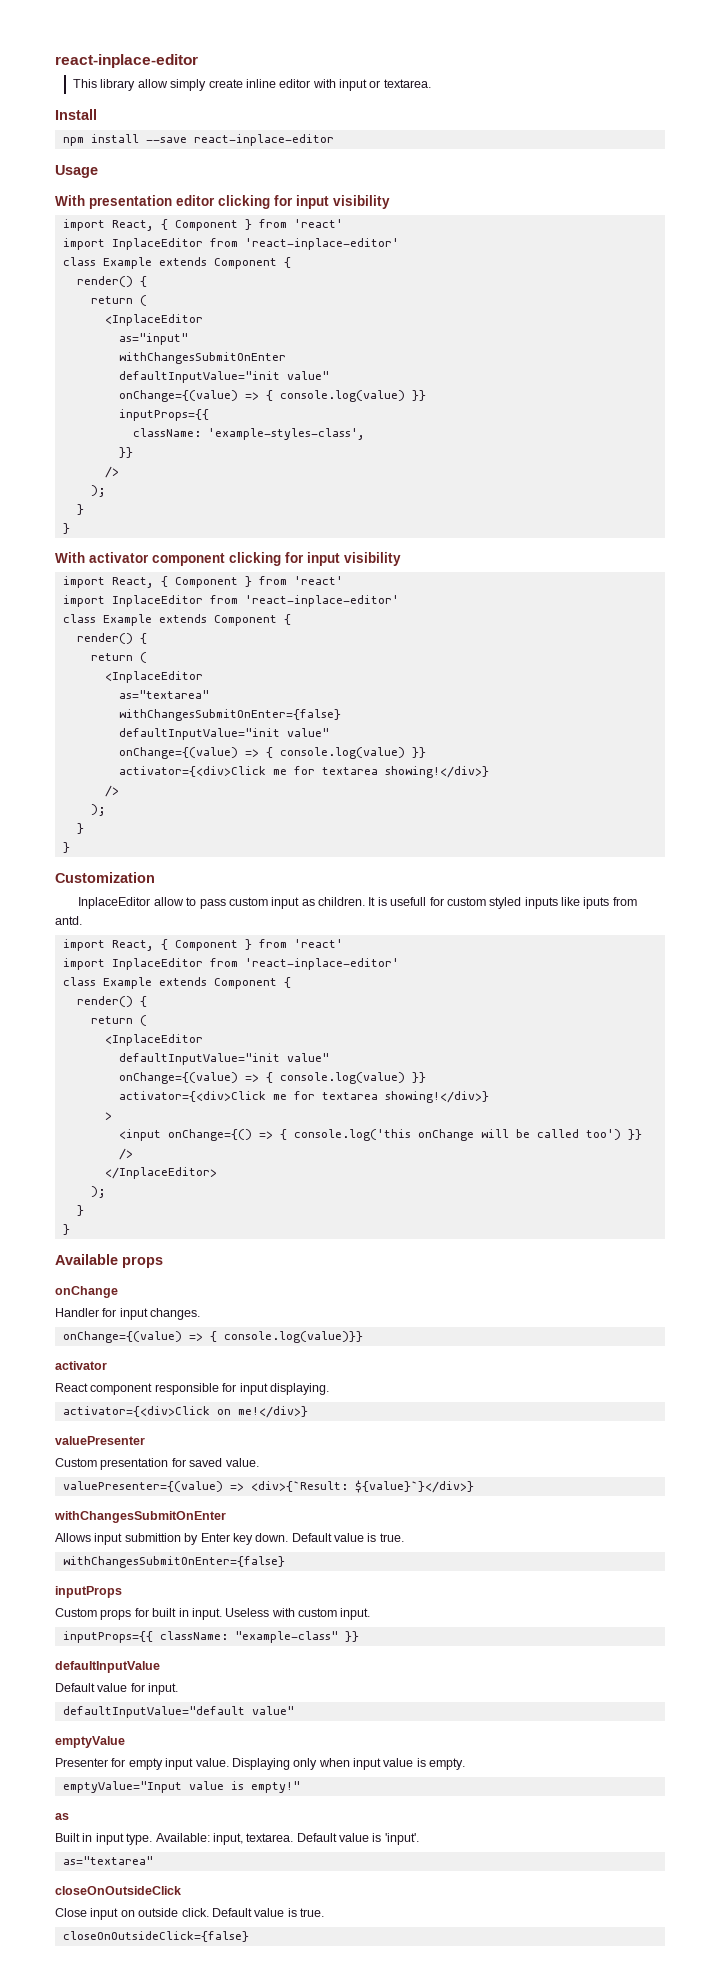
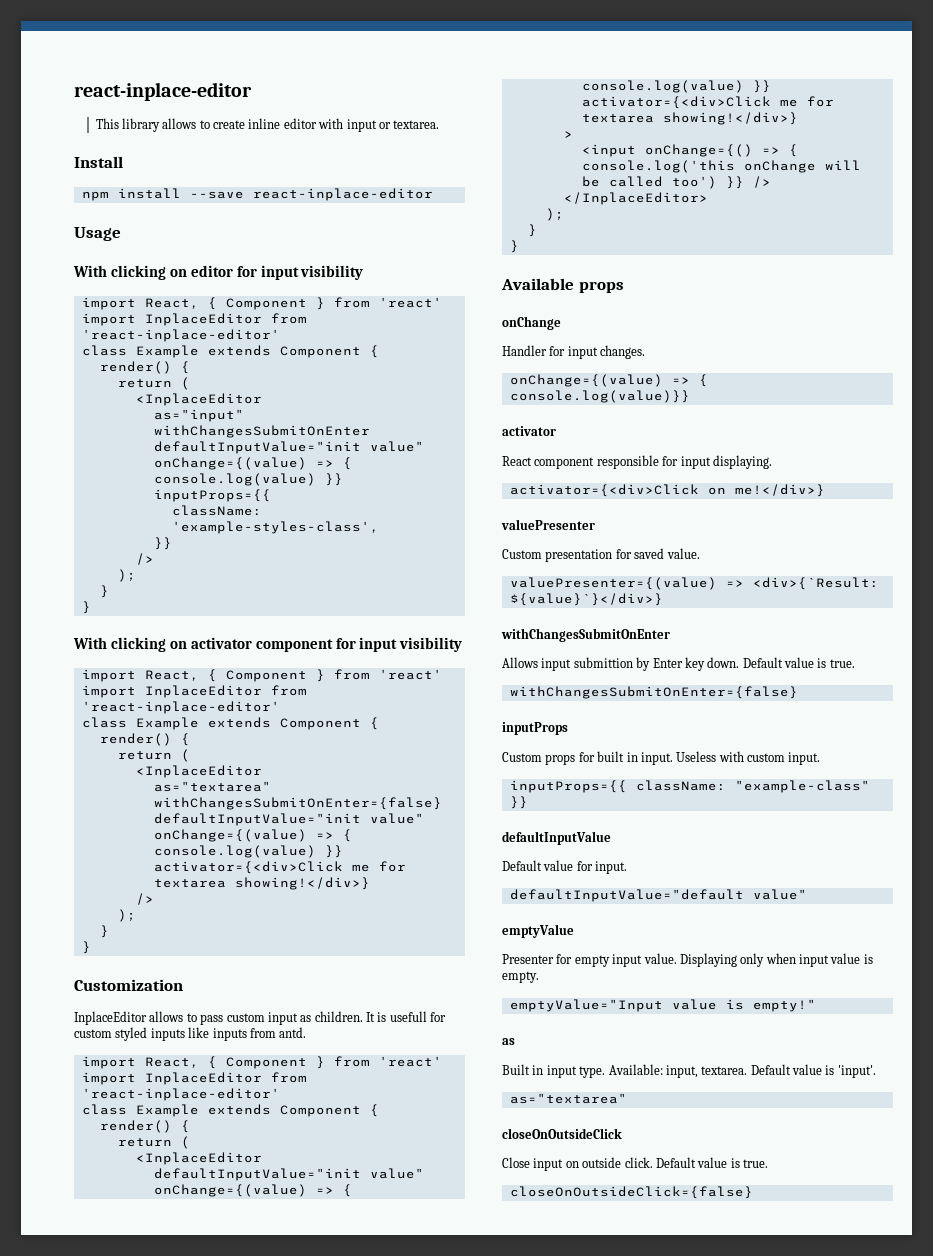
- This library allow simply create inline editor with input or textarea.
+ This library allows to create inline editor with input or textarea.
- With presentation editor clicking for input visibility
+ With clicking on editor for input visibility
- With activator component clicking for input visibility
+ With clicking on activator component for input visibility
- InplaceEditor allow to pass custom input as children.
+ InplaceEditor allows to pass custom input as children.
- It is usefull for custom styled inputs like iputs from antd.
+ It is usefull for custom styled inputs like inputs from antd.

